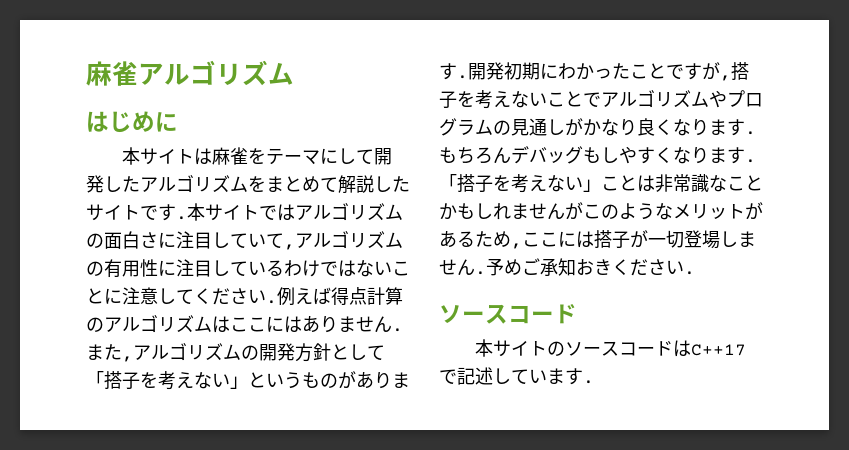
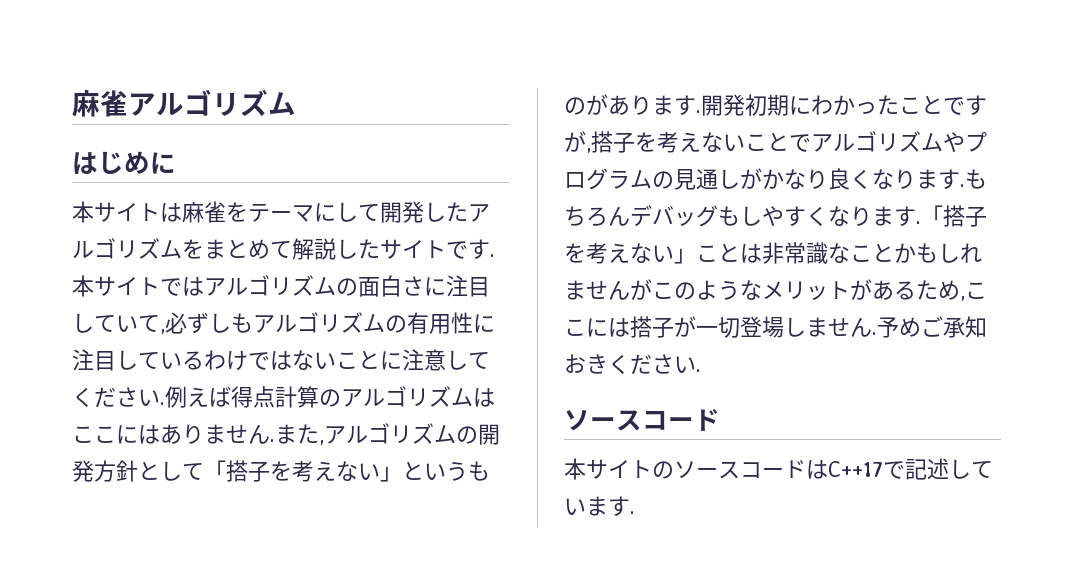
- 本サイトではアルゴリズムの面白さに注目していて,アルゴリズムの有用性に注目しているわけではないことに注意してください.
+ 本サイトではアルゴリズムの面白さに注目していて,必ずしもアルゴリズムの有用性に注目しているわけではないことに注意してください.

